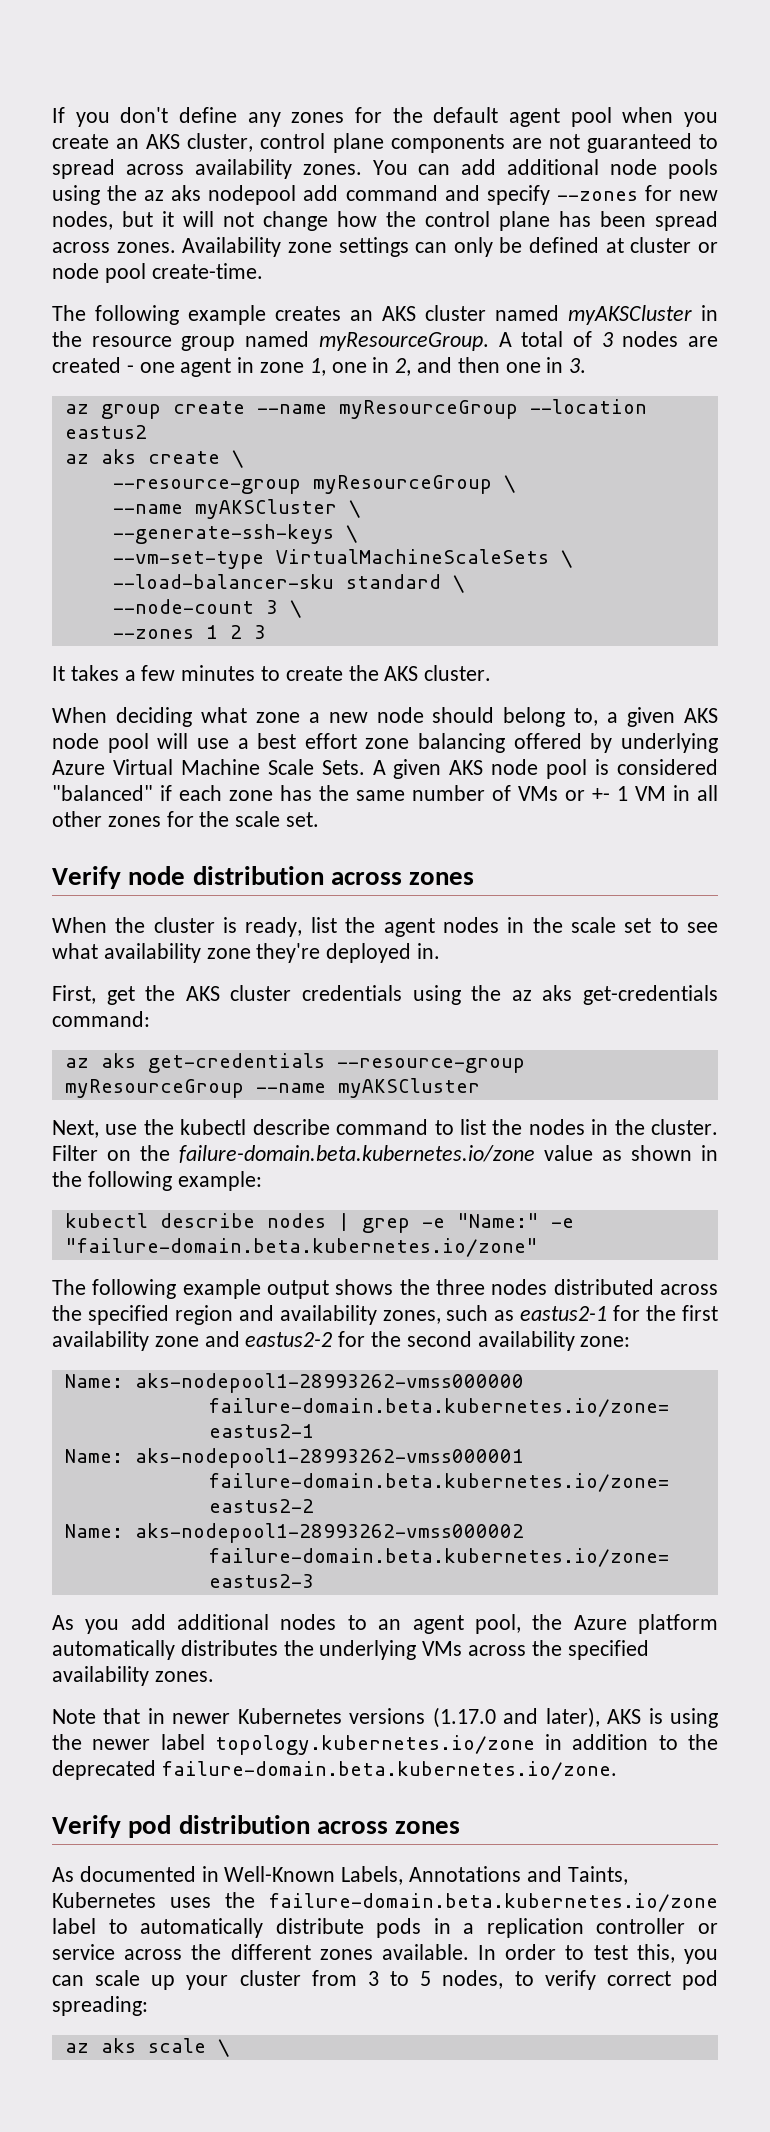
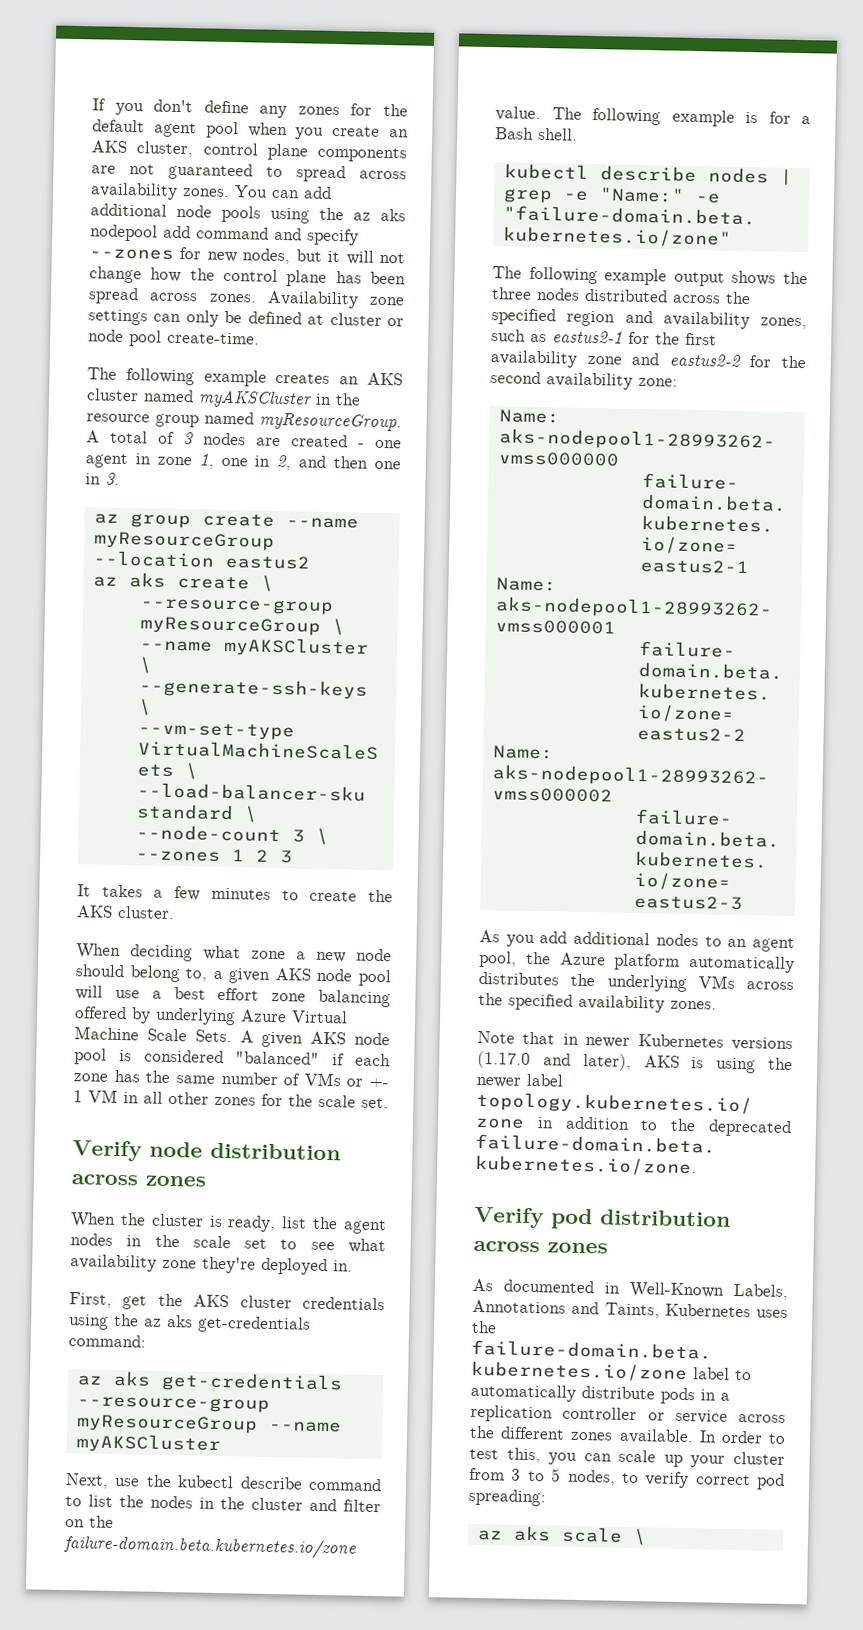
- Next, use the kubectl describe command to list the nodes in the cluster. Filter on the failure-domain.beta.kubernetes.io/zone value as shown in the following example:
+ Next, use the kubectl describe command to list the nodes in the cluster and filter on the failure-domain.beta.kubernetes.io/zone value. The following example is for a Bash shell.

